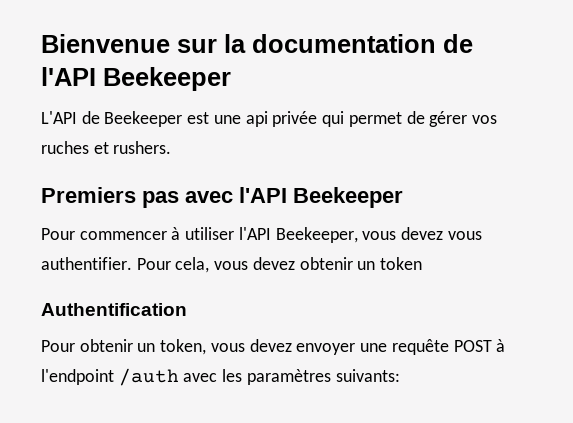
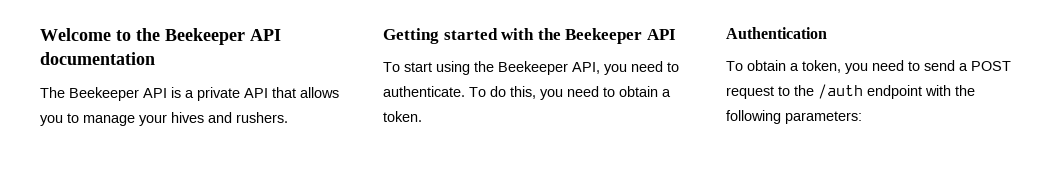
- Bienvenue sur la documentation de l'API Beekeeper
- L'API de Beekeeper est une api privée qui permet de gérer vos ruches et rushers.
- Premiers pas avec l'API Beekeeper
- Pour commencer à utiliser l'API Beekeeper, vous devez vous authentifier. Pour cela, vous devez obtenir un token
- Authentification
- Pour obtenir un token, vous devez envoyer une requête POST à l'endpoint /auth avec les paramètres suivants:
+ Welcome to the Beekeeper API documentation
+ The Beekeeper API is a private API that allows you to manage your hives and rushers.
+ Getting started with the Beekeeper API
+ To start using the Beekeeper API, you need to authenticate. To do this, you need to obtain a token.
+ Authentication
+ To obtain a token, you need to send a POST request to the /auth endpoint with the following parameters:

